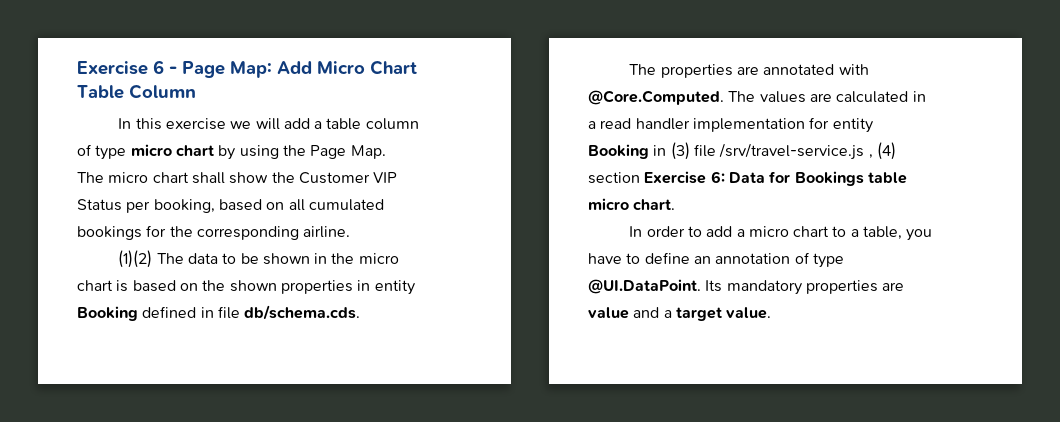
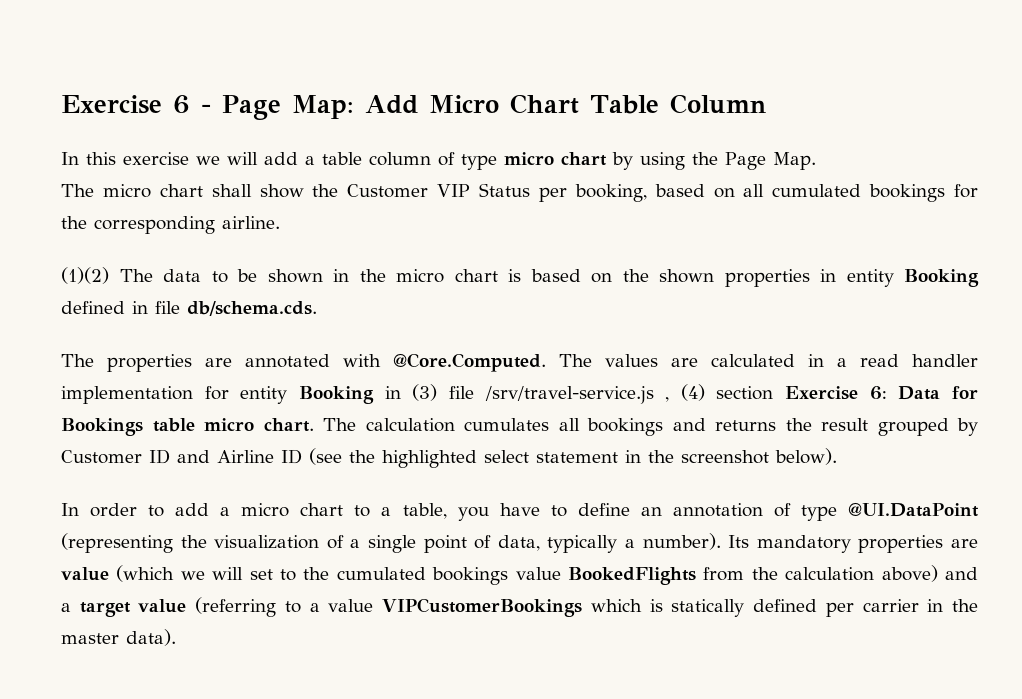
+ The calculation cumulates all bookings and returns the result grouped by Customer ID and Airline ID (see the highlighted select statement in the screenshot below).
- In order to add a micro chart to a table, you have to define an annotation of type @UI.DataPoint. Its mandatory properties are value and a target value.
+ In order to add a micro chart to a table, you have to define an annotation of type @UI.DataPoint (representing the visualization of a single point of data, typically a number). Its mandatory properties are value (which we will set to the cumulated bookings value BookedFlights from the calculation above) and a target value (referring to a value VIPCustomerBookings which is statically defined per carrier in the master data).

